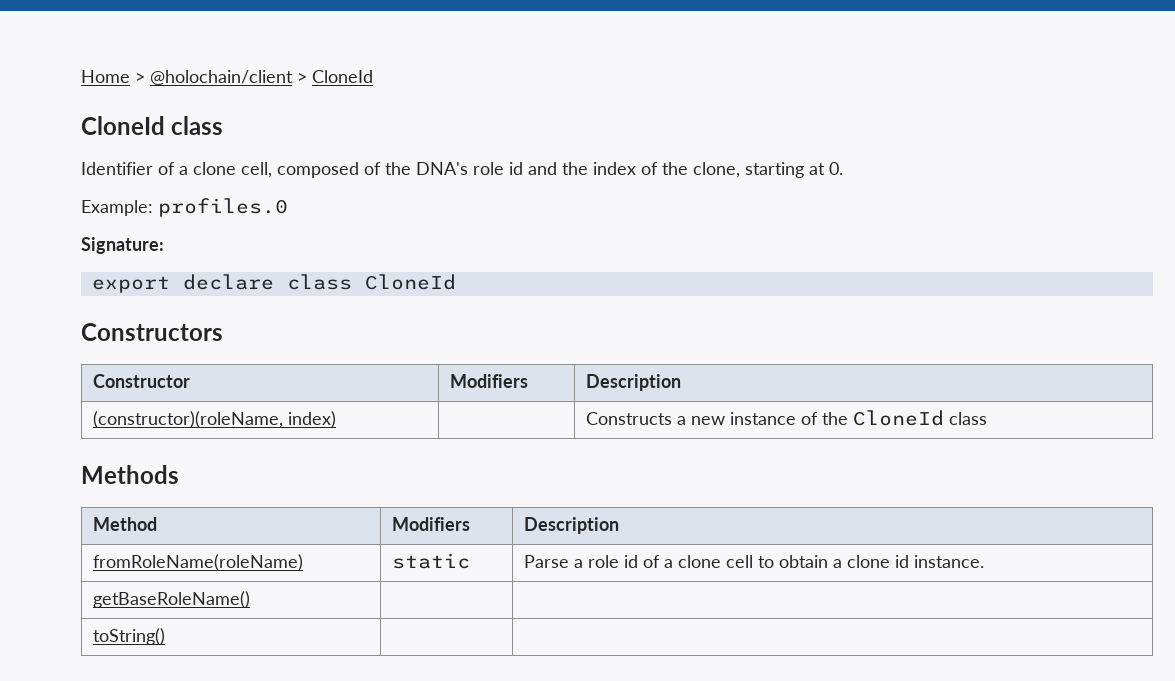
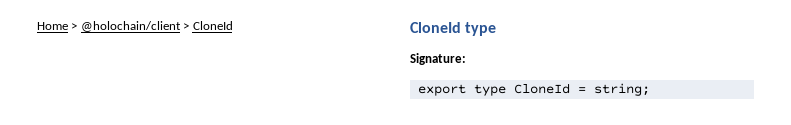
  Home > @holochain/client > CloneId
- CloneId class
- Identifier of a clone cell, composed of the DNA's role id and the index of the clone, starting at 0.
- Example: profiles.0
+ CloneId type
- export declare class CloneId
- Constructors
- Constructor | Modifiers | Description
- (constructor)(roleName, index) | | Constructs a new instance of the CloneId class
- Methods
- Method | Modifiers | Description
- fromRoleName(roleName) | static | Parse a role id of a clone cell to obtain a clone id instance.
- getBaseRoleName() | |
- toString() | |
+ export type CloneId = string;

